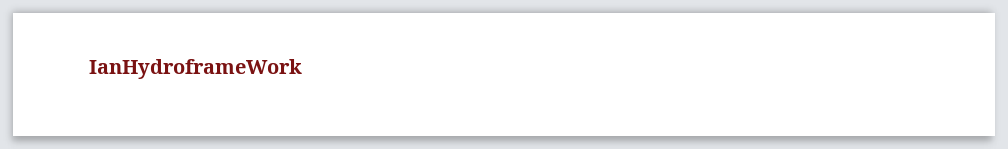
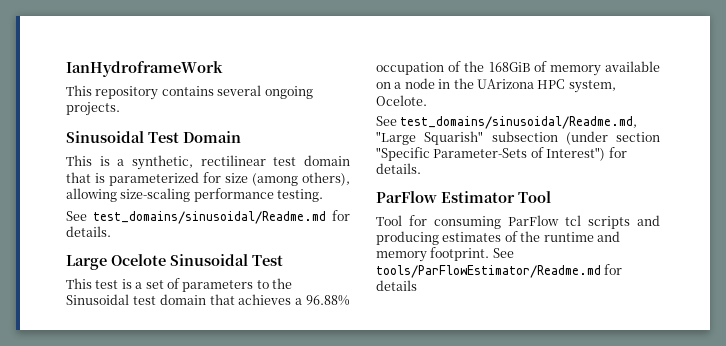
+ This repository contains several ongoing projects.
+ Sinusoidal Test Domain
+ This is a synthetic, rectilinear test domain that is parameterized for size (among others), allowing size-scaling performance testing.
+ See test_domains/sinusoidal/Readme.md for details.
+ Large Ocelote Sinusoidal Test
+ This test is a set of parameters to the Sinusoidal test domain that achieves a 96.88% occupation of the 168GiB of memory available on a node in the UArizona HPC system, Ocelote.
+ See test_domains/sinusoidal/Readme.md, "Large Squarish" subsection (under section "Specific Parameter-Sets of Interest") for details.
+ ParFlow Estimator Tool
+ Tool for consuming ParFlow tcl scripts and producing estimates of the runtime and memory footprint. See tools/ParFlowEstimator/Readme.md for details

